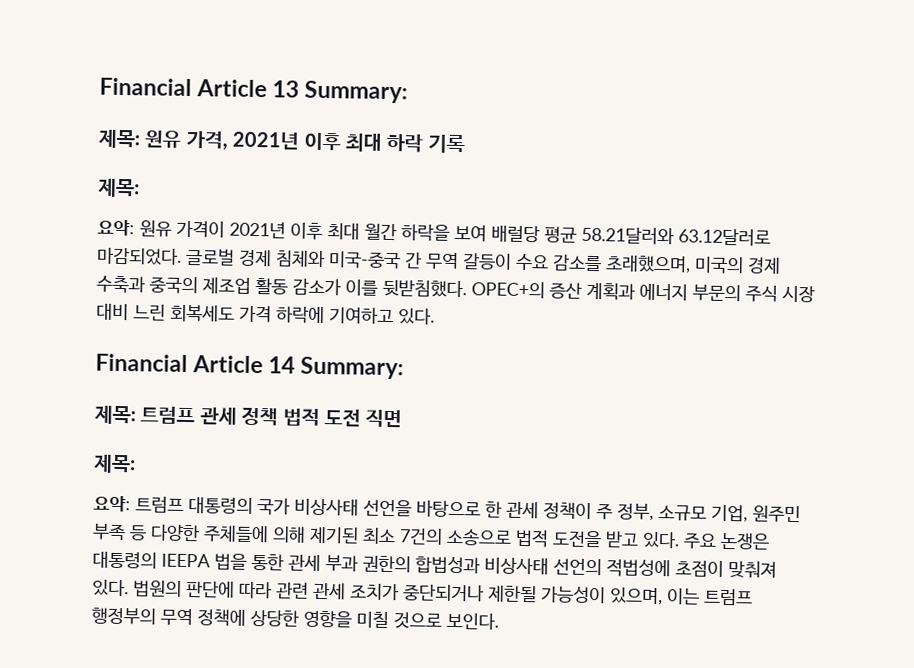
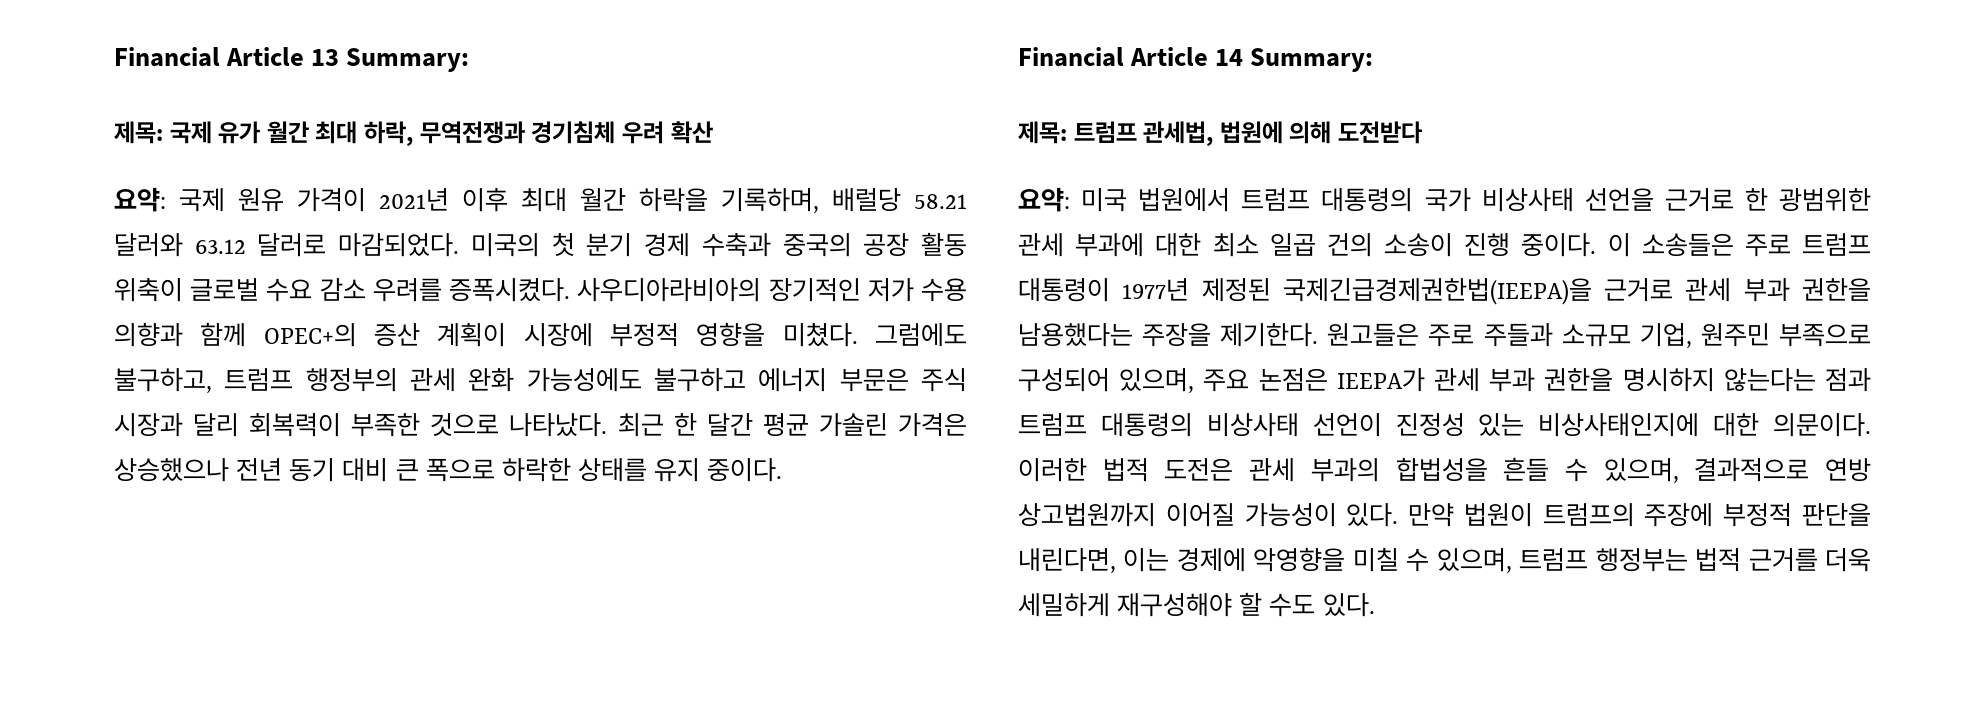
- 제목: 원유 가격, 2021년 이후 최대 하락 기록
- 제목:
- 요약: 원유 가격이 2021년 이후 최대 월간 하락을 보여 배럴당 평균 58.21달러와 63.12달러로 마감되었다. 글로벌 경제 침체와 미국-중국 간 무역 갈등이 수요 감소를 초래했으며, 미국의 경제 수축과 중국의 제조업 활동 감소가 이를 뒷받침했다. OPEC+의 증산 계획과 에너지 부문의 주식 시장 대비 느린 회복세도 가격 하락에 기여하고 있다.
+ 제목: 국제 유가 월간 최대 하락, 무역전쟁과 경기침체 우려 확산
+ 요약: 국제 원유 가격이 2021년 이후 최대 월간 하락을 기록하며, 배럴당 58.21 달러와 63.12 달러로 마감되었다. 미국의 첫 분기 경제 수축과 중국의 공장 활동 위축이 글로벌 수요 감소 우려를 증폭시켰다. 사우디아라비아의 장기적인 저가 수용 의향과 함께 OPEC+의 증산 계획이 시장에 부정적 영향을 미쳤다. 그럼에도 불구하고, 트럼프 행정부의 관세 완화 가능성에도 불구하고 에너지 부문은 주식 시장과 달리 회복력이 부족한 것으로 나타났다. 최근 한 달간 평균 가솔린 가격은 상승했으나 전년 동기 대비 큰 폭으로 하락한 상태를 유지 중이다.
- 제목: 트럼프 관세 정책 법적 도전 직면
- 제목:
- 요약: 트럼프 대통령의 국가 비상사태 선언을 바탕으로 한 관세 정책이 주 정부, 소규모 기업, 원주민 부족 등 다양한 주체들에 의해 제기된 최소 7건의 소송으로 법적 도전을 받고 있다. 주요 논쟁은 대통령의 IEEPA 법을 통한 관세 부과 권한의 합법성과 비상사태 선언의 적법성에 초점이 맞춰져 있다. 법원의 판단에 따라 관련 관세 조치가 중단되거나 제한될 가능성이 있으며, 이는 트럼프 행정부의 무역 정책에 상당한 영향을 미칠 것으로 보인다.
+ 제목: 트럼프 관세법, 법원에 의해 도전받다
+ 요약: 미국 법원에서 트럼프 대통령의 국가 비상사태 선언을 근거로 한 광범위한 관세 부과에 대한 최소 일곱 건의 소송이 진행 중이다. 이 소송들은 주로 트럼프 대통령이 1977년 제정된 국제긴급경제권한법(IEEPA)을 근거로 관세 부과 권한을 남용했다는 주장을 제기한다. 원고들은 주로 주들과 소규모 기업, 원주민 부족으로 구성되어 있으며, 주요 논점은 IEEPA가 관세 부과 권한을 명시하지 않는다는 점과 트럼프 대통령의 비상사태 선언이 진정성 있는 비상사태인지에 대한 의문이다. 이러한 법적 도전은 관세 부과의 합법성을 흔들 수 있으며, 결과적으로 연방 상고법원까지 이어질 가능성이 있다. 만약 법원이 트럼프의 주장에 부정적 판단을 내린다면, 이는 경제에 악영향을 미칠 수 있으며, 트럼프 행정부는 법적 근거를 더욱 세밀하게 재구성해야 할 수도 있다.

